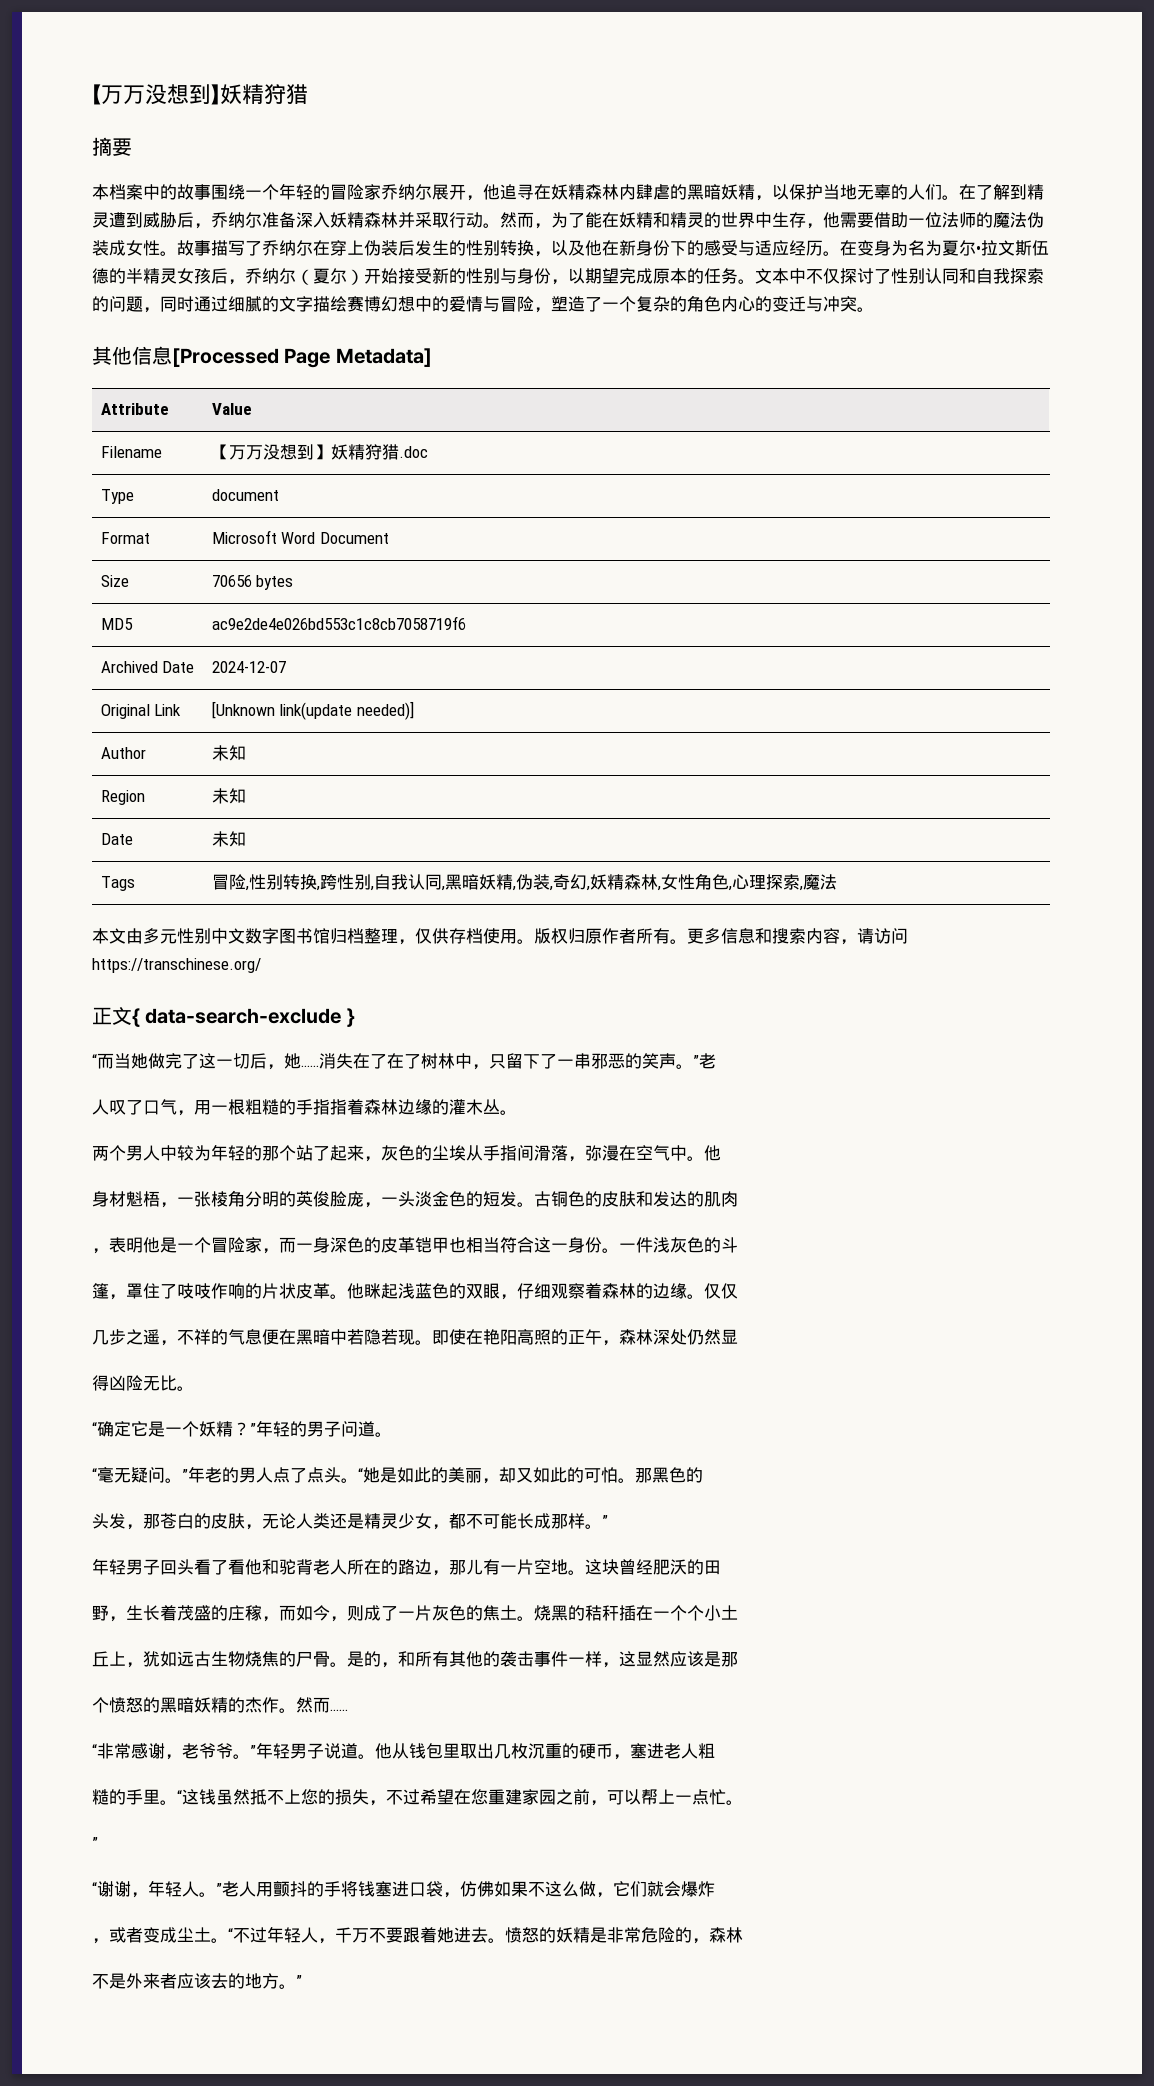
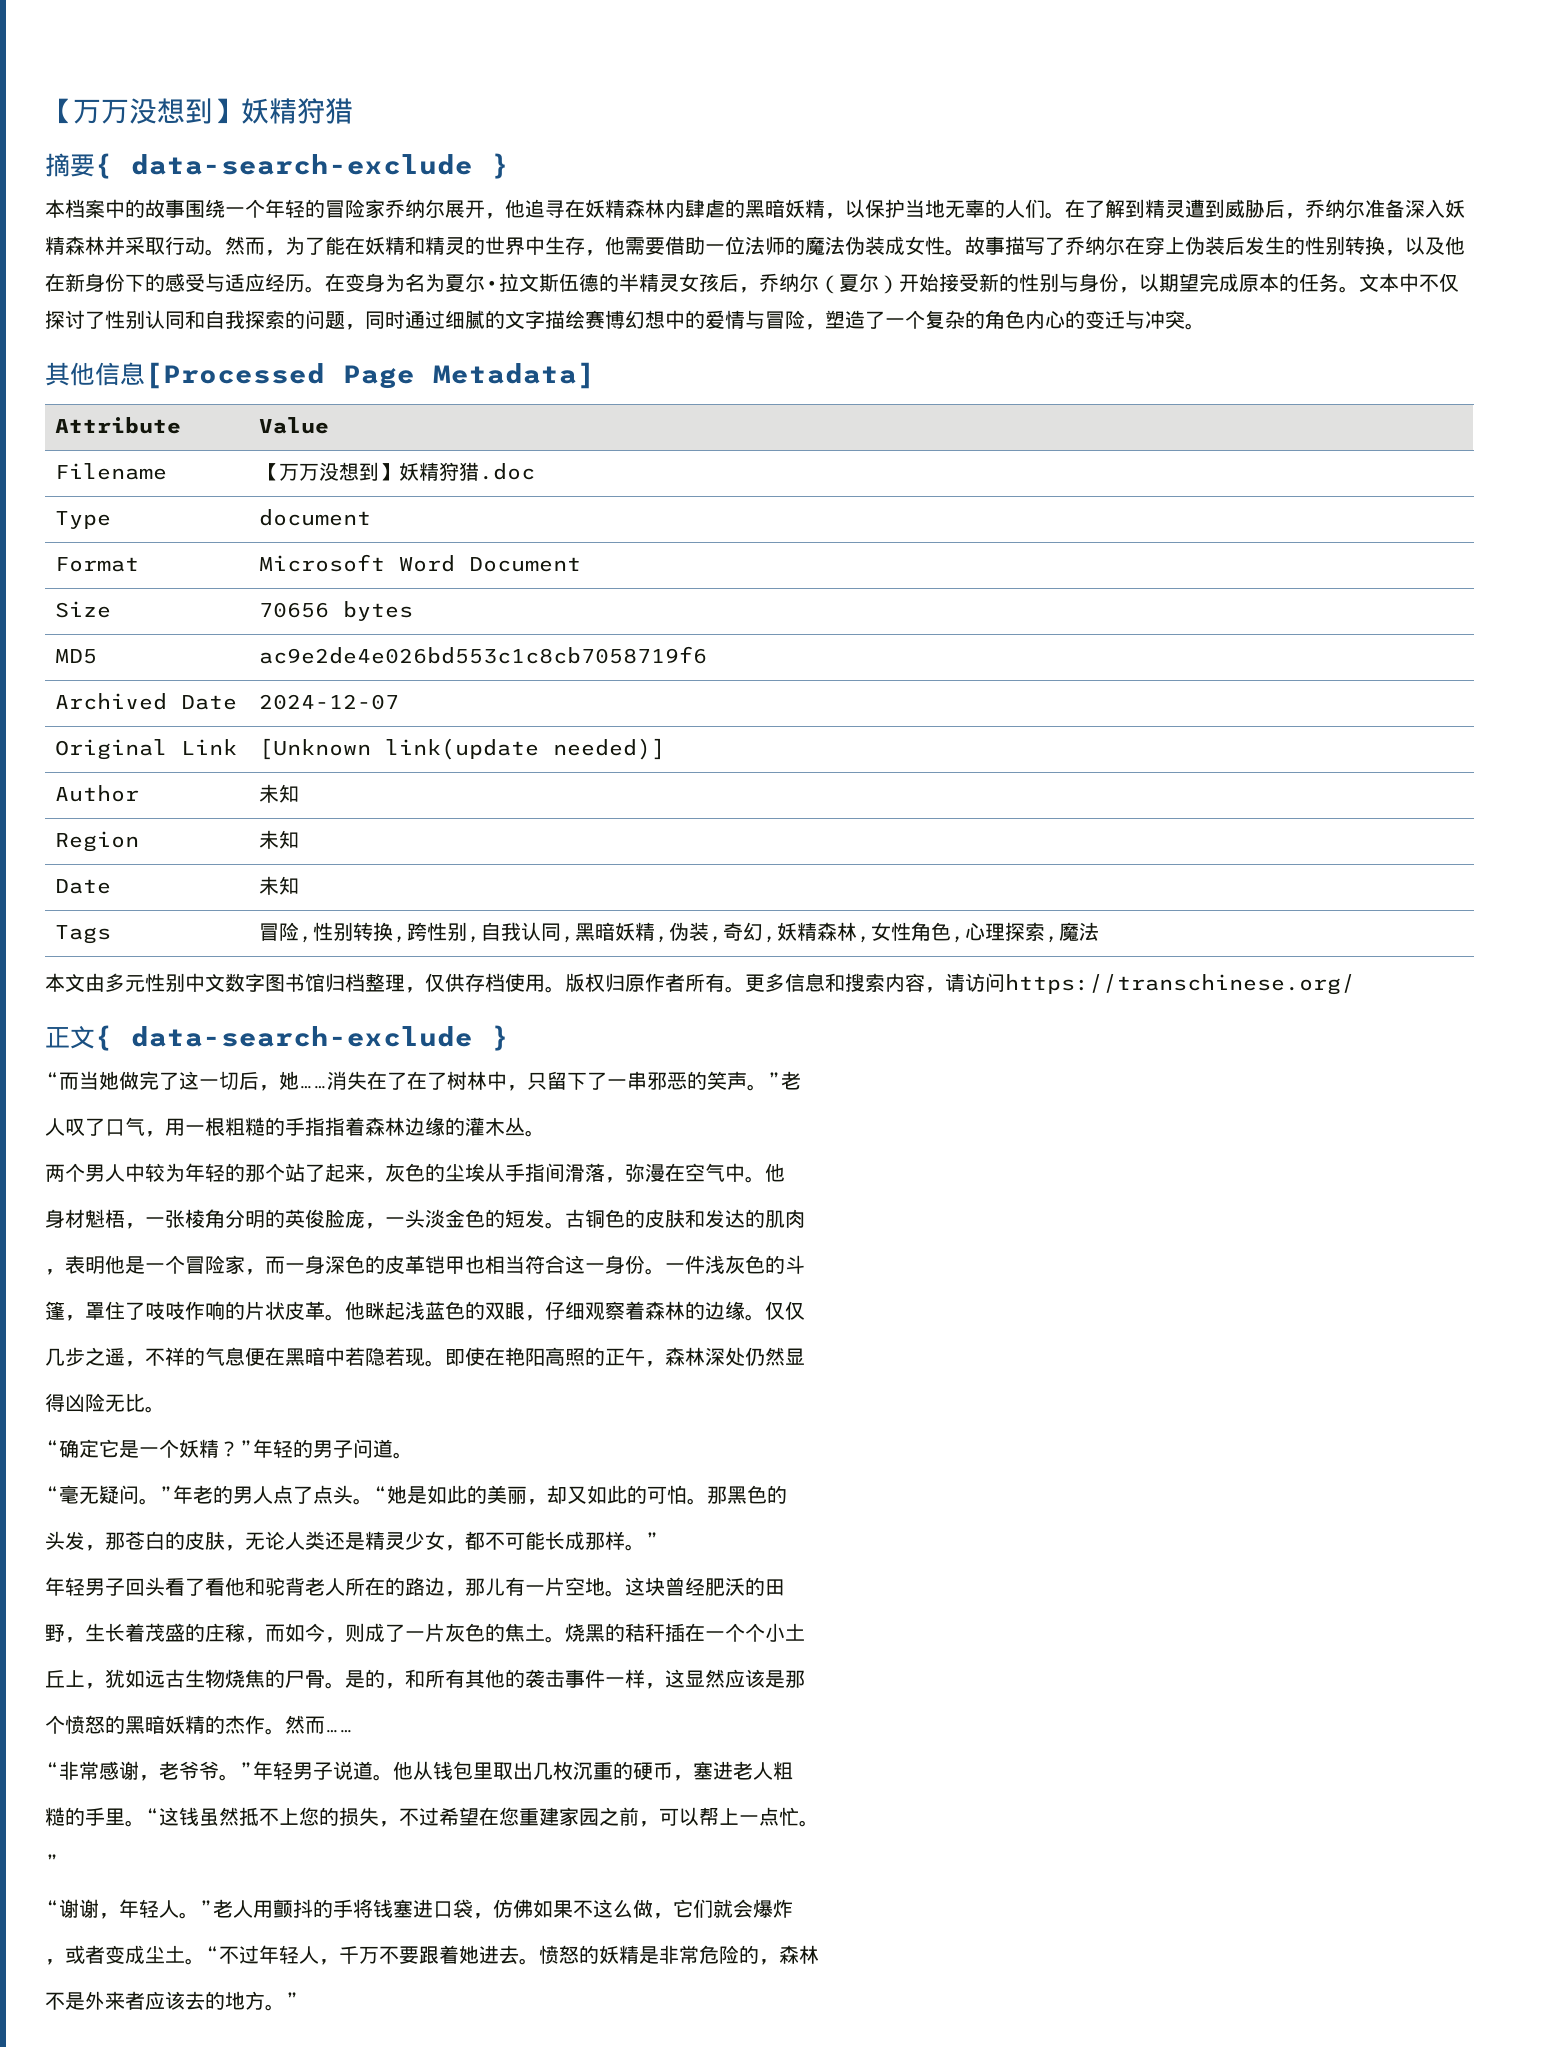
- 摘要
+ 摘要{ data-search-exclude }

